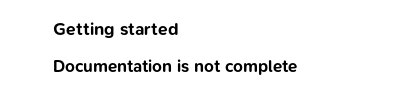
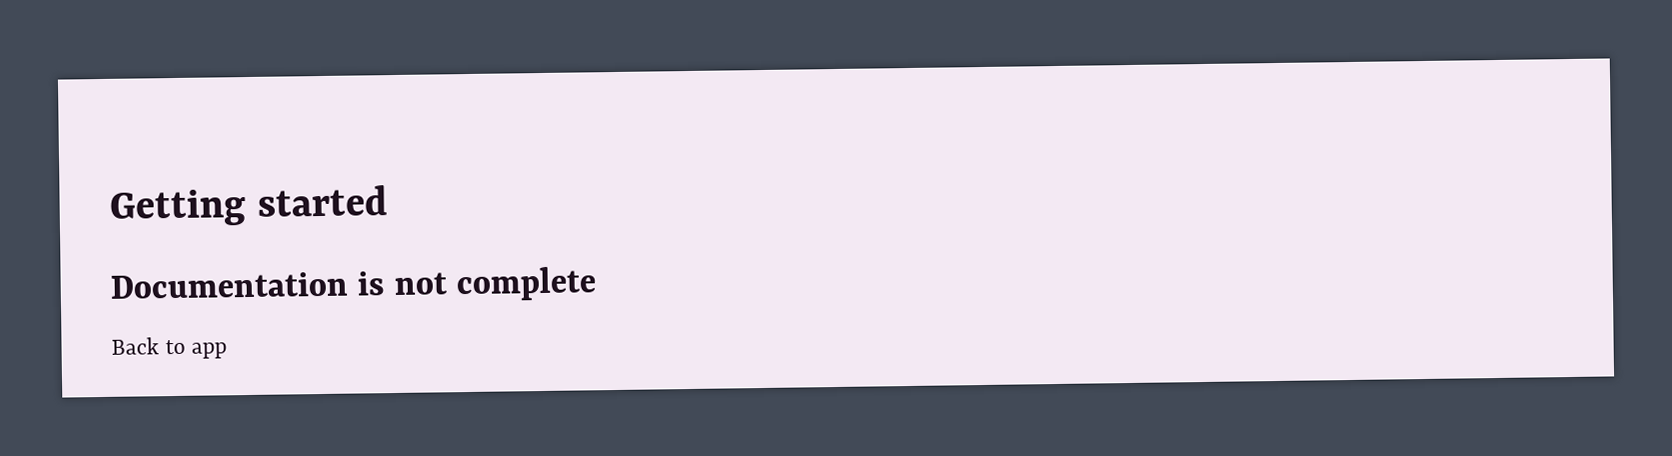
+ Back to app

